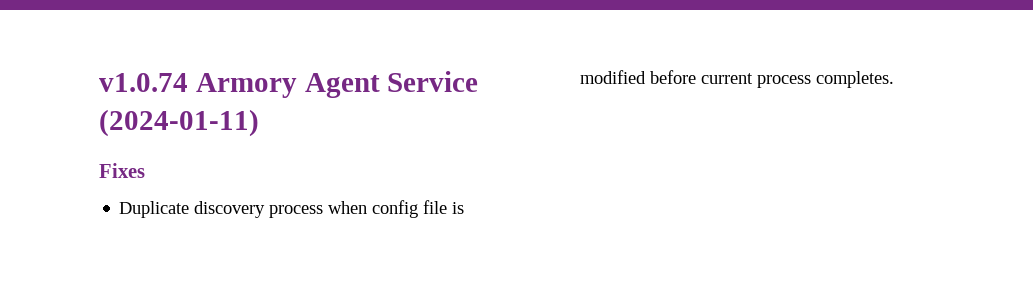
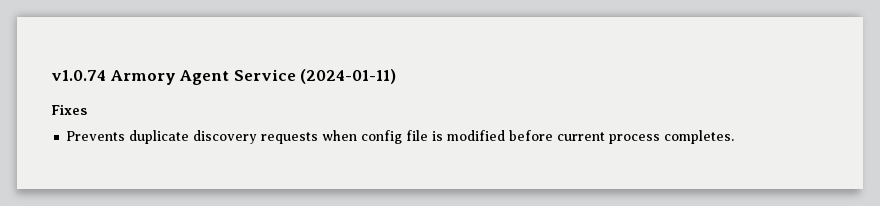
- Duplicate discovery process when config file is modified before current process completes.
+ Prevents duplicate discovery requests when config file is modified before current process completes.

